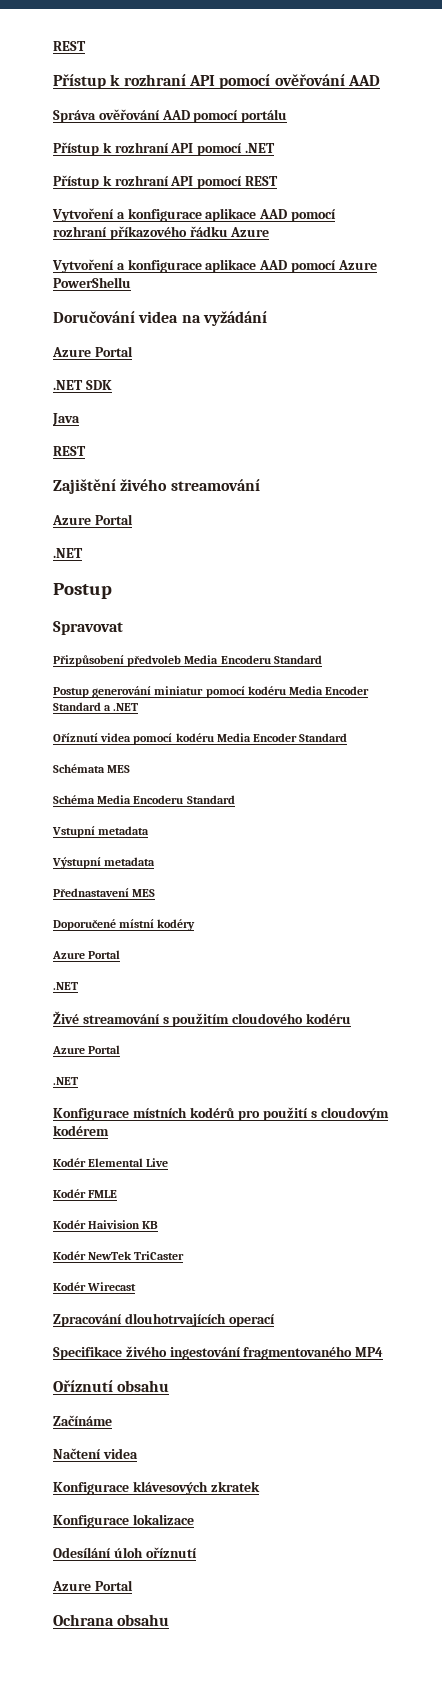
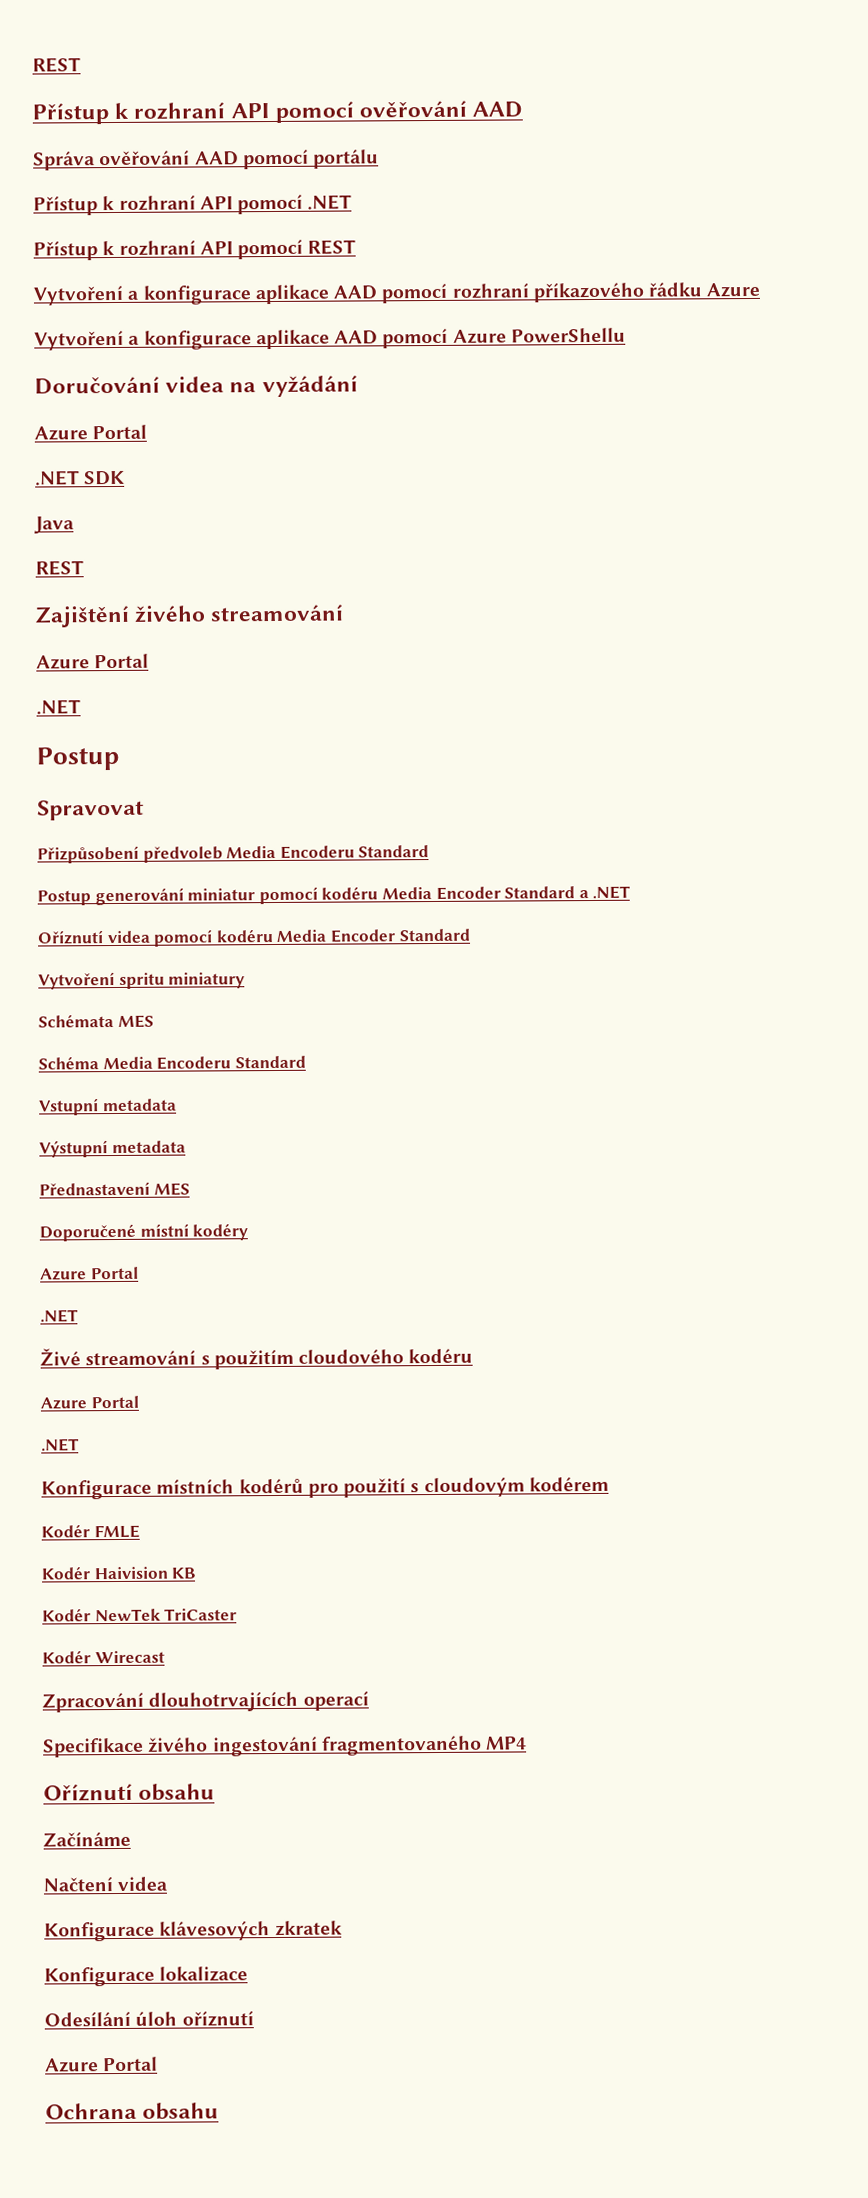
+ Vytvoření spritu miniatury
- Kodér Elemental Live

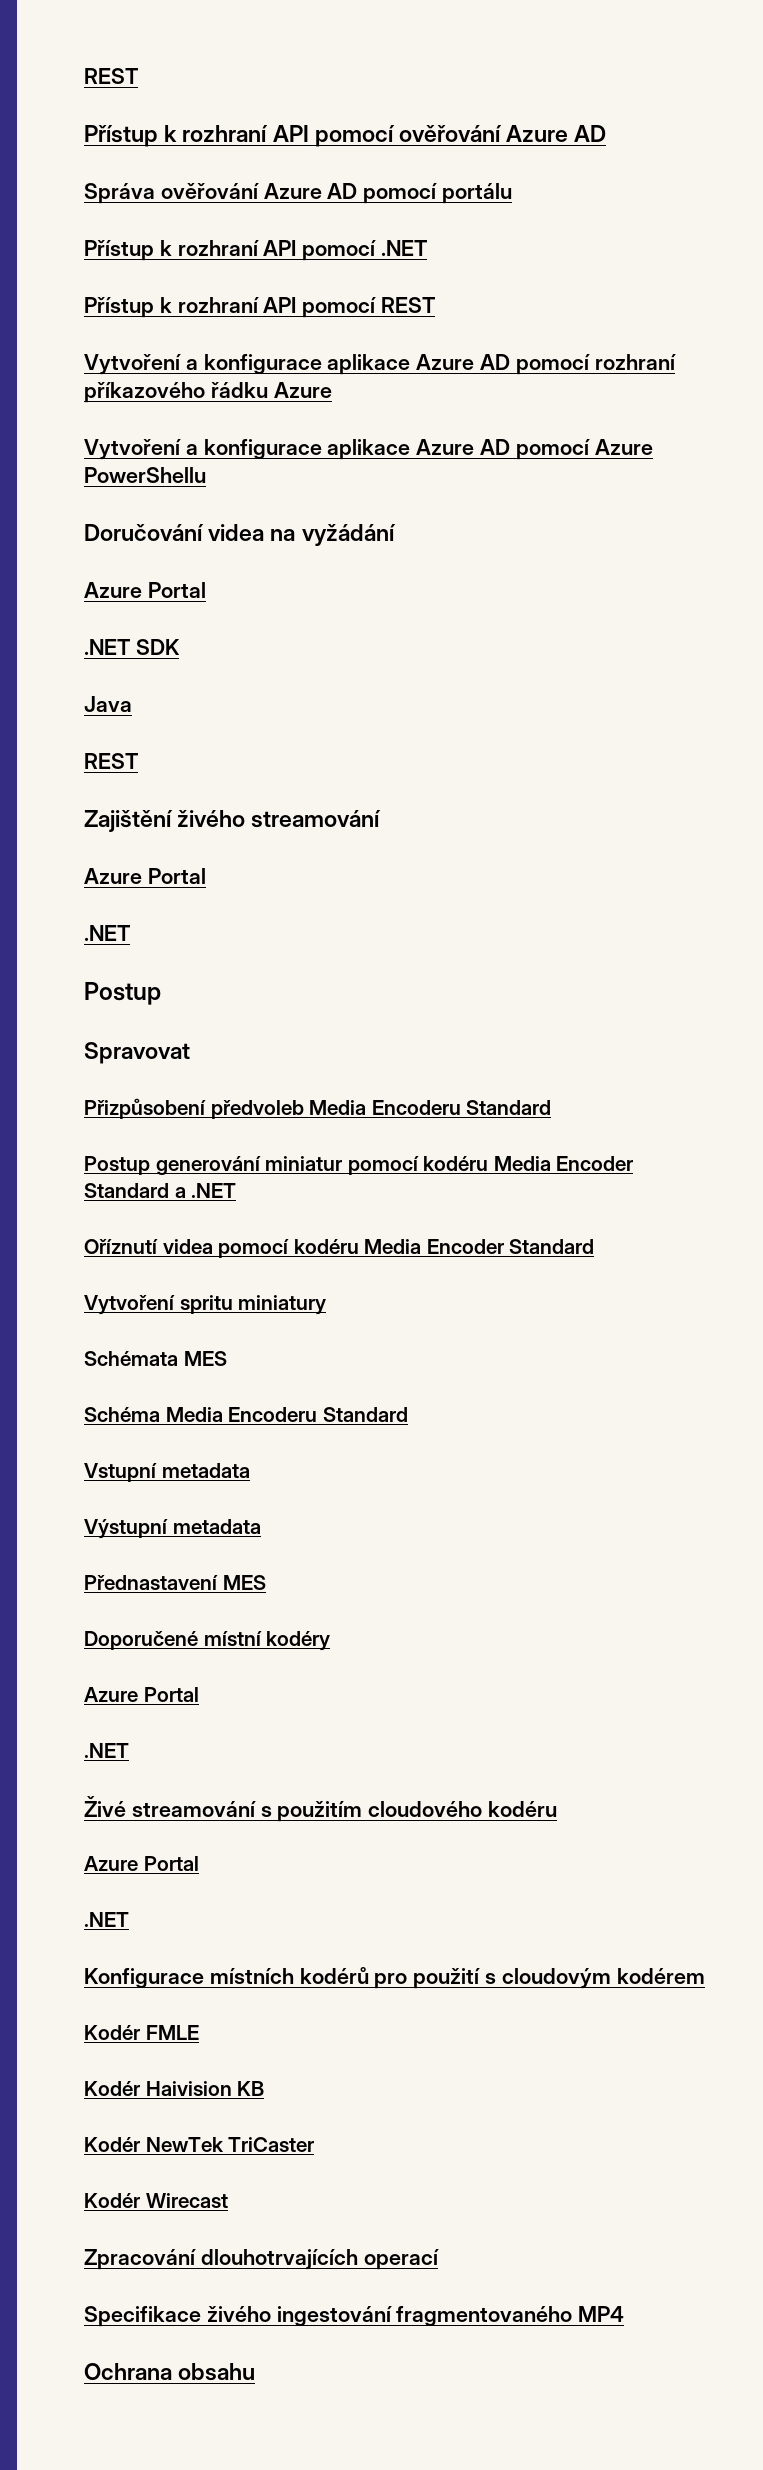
- Přístup k rozhraní API pomocí ověřování AAD
+ Přístup k rozhraní API pomocí ověřování Azure AD
- Správa ověřování AAD pomocí portálu
+ Správa ověřování Azure AD pomocí portálu
- Vytvoření a konfigurace aplikace AAD pomocí rozhraní příkazového řádku Azure
+ Vytvoření a konfigurace aplikace Azure AD pomocí rozhraní příkazového řádku Azure
- Vytvoření a konfigurace aplikace AAD pomocí Azure PowerShellu
+ Vytvoření a konfigurace aplikace Azure AD pomocí Azure PowerShellu
- Oříznutí obsahu
- Začínáme
- Načtení videa
- Konfigurace klávesových zkratek
- Konfigurace lokalizace
- Odesílání úloh oříznutí
- Azure Portal

